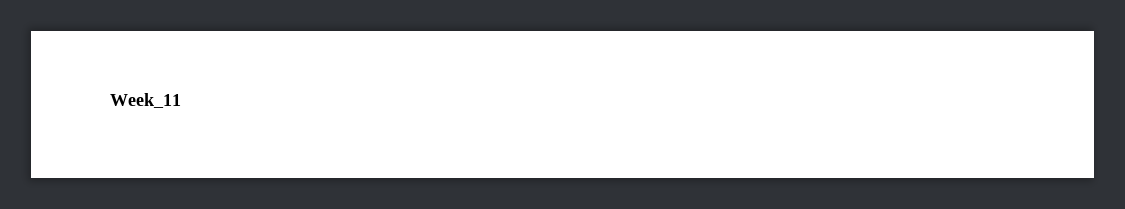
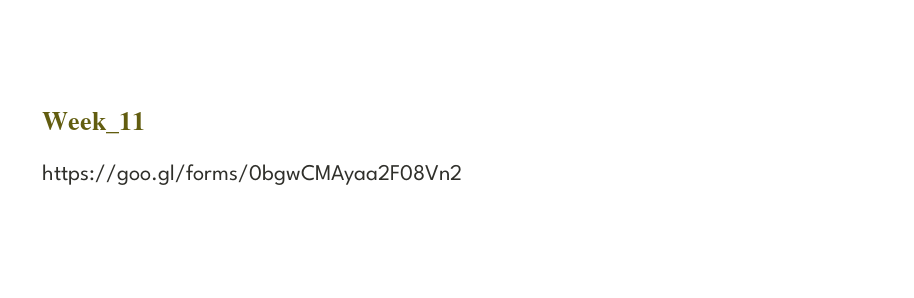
+ https://goo.gl/forms/0bgwCMAyaa2F08Vn2

